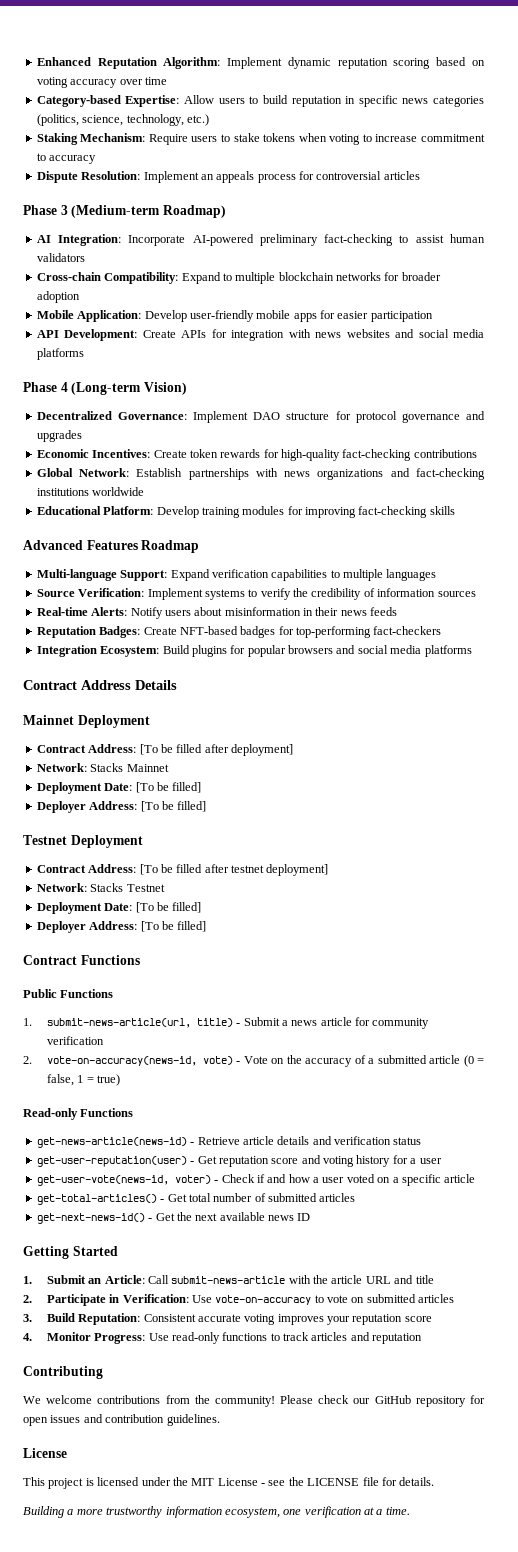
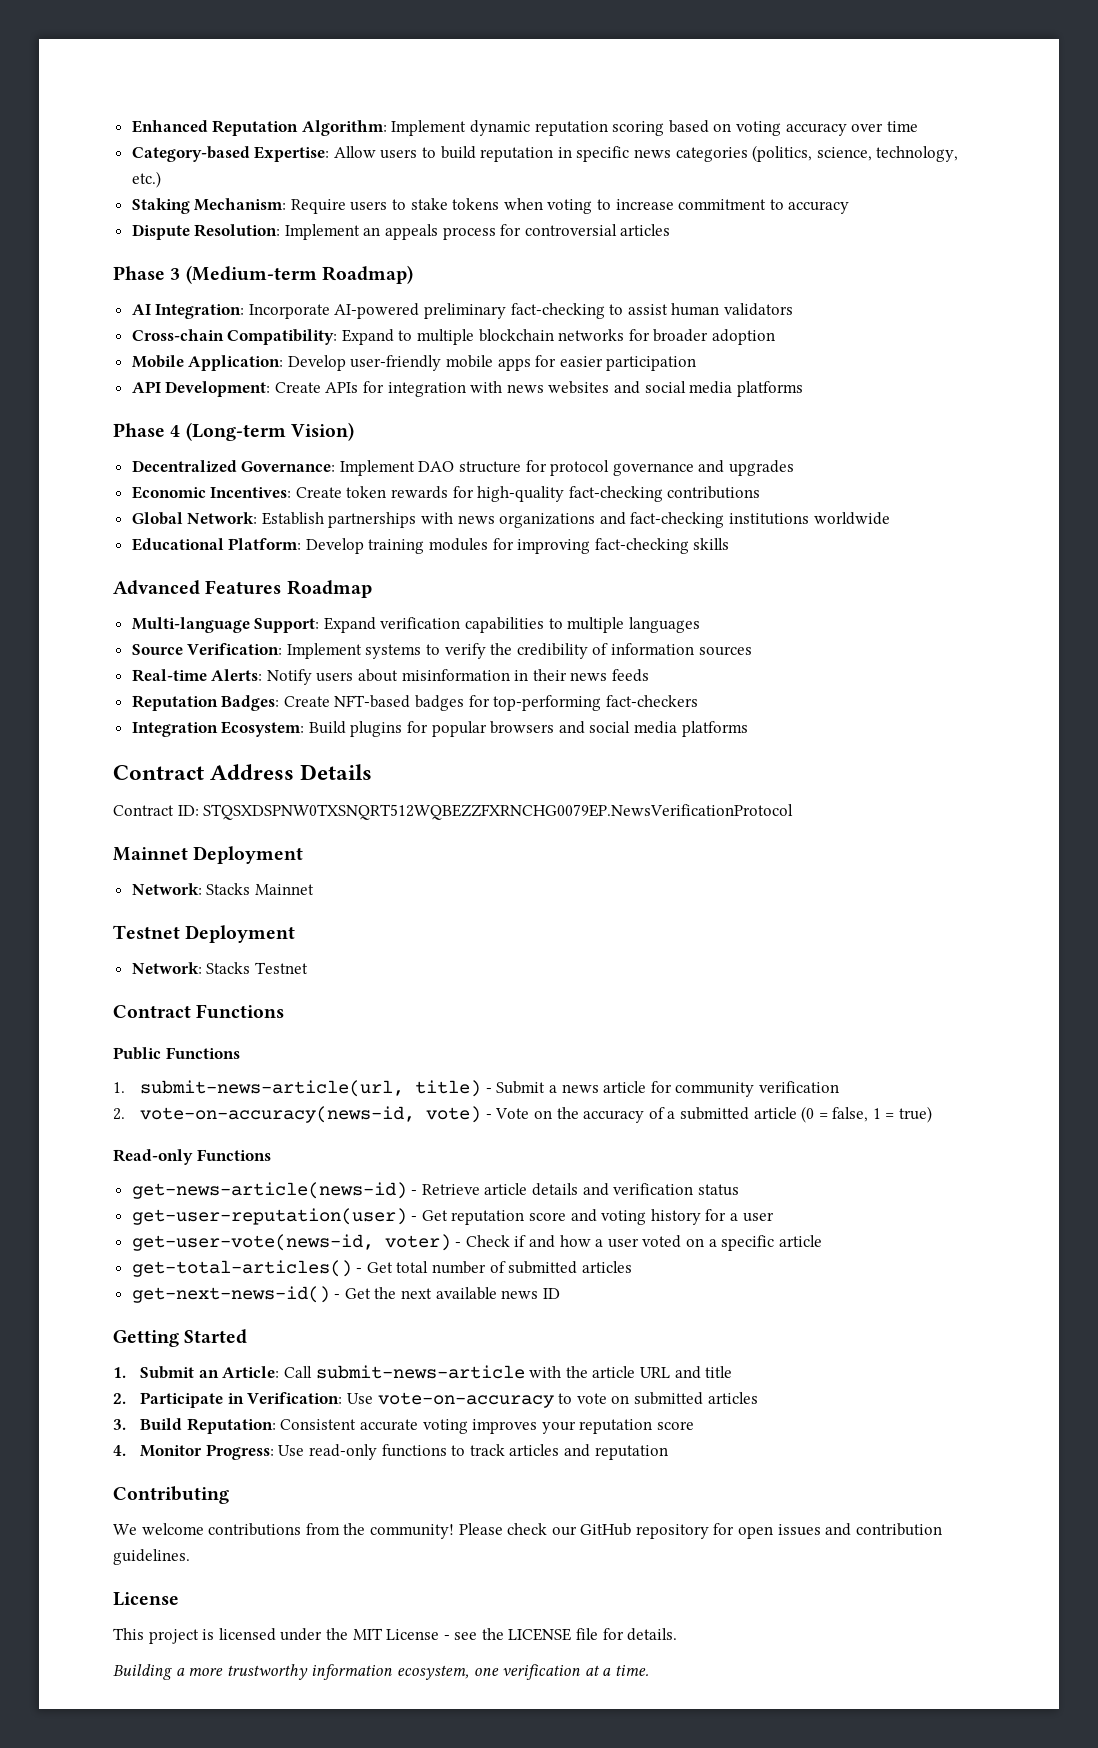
+ Contract ID: STQSXDSPNW0TXSNQRT512WQBEZZFXRNCHG0079EP.NewsVerificationProtocol
- Contract Address: [To be filled after deployment]
  Network: Stacks Mainnet
- Deployment Date: [To be filled]
- Deployer Address: [To be filled]
  Testnet Deployment
- Contract Address: [To be filled after testnet deployment]
  Network: Stacks Testnet
- Deployment Date: [To be filled]
- Deployer Address: [To be filled]

